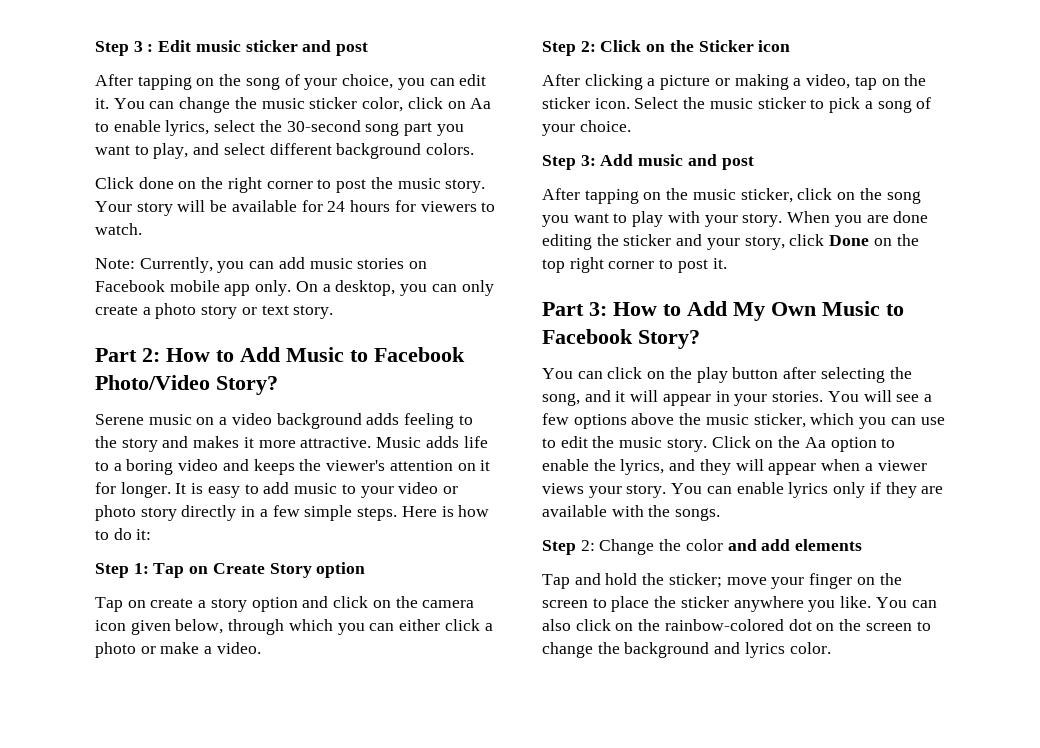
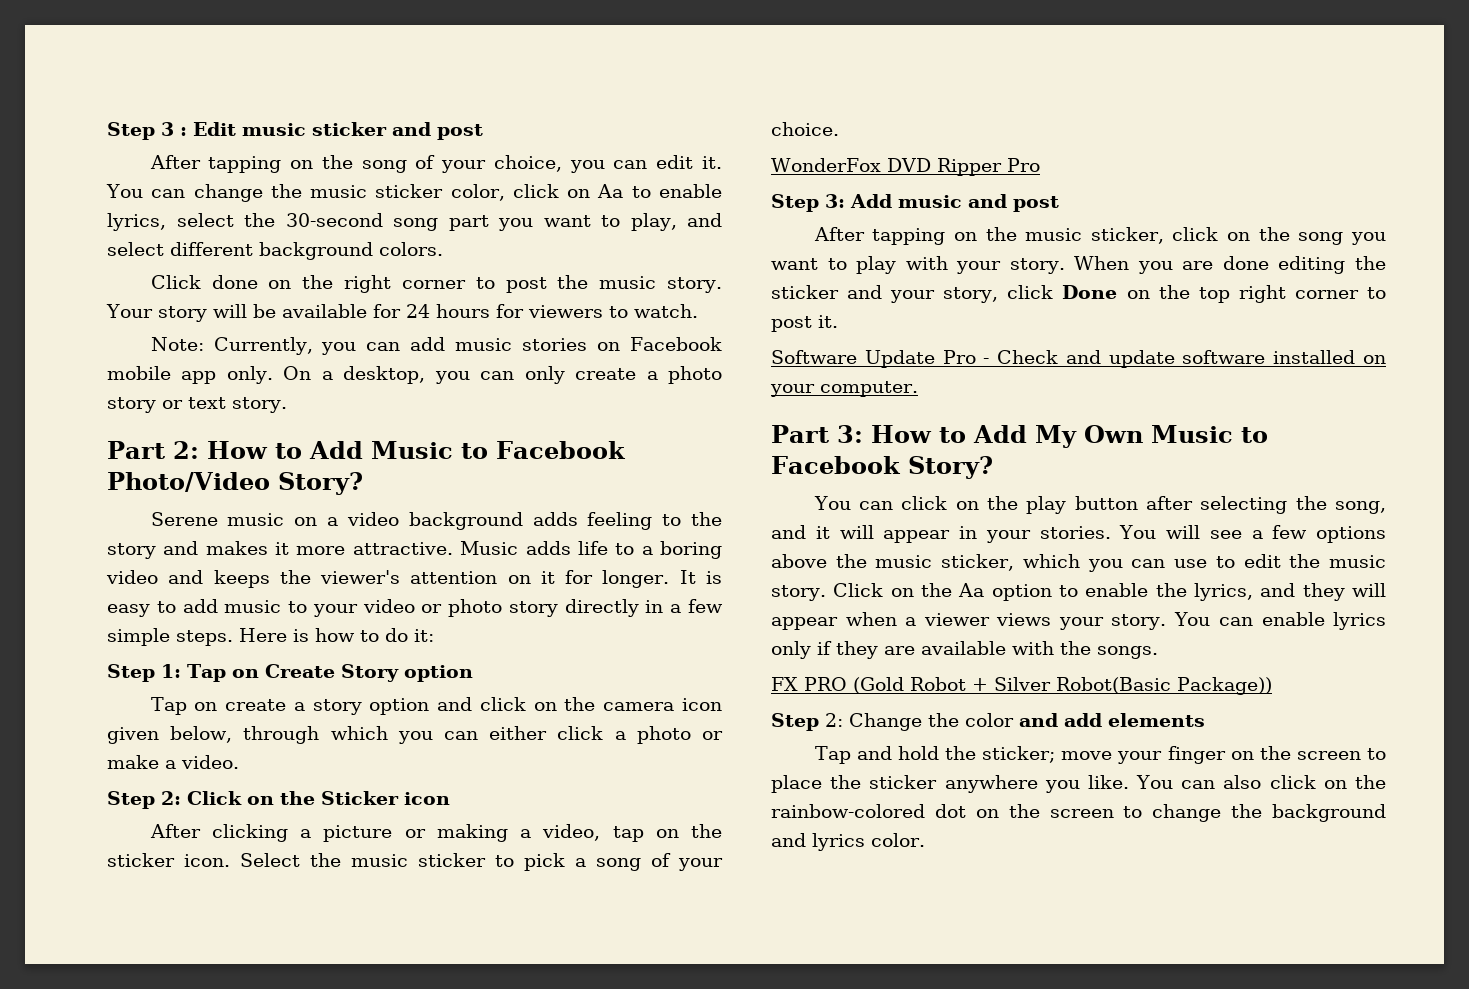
+ WonderFox DVD Ripper Pro
+ Software Update Pro - Check and update software installed on your computer.
+ FX PRO (Gold Robot + Silver Robot(Basic Package))

